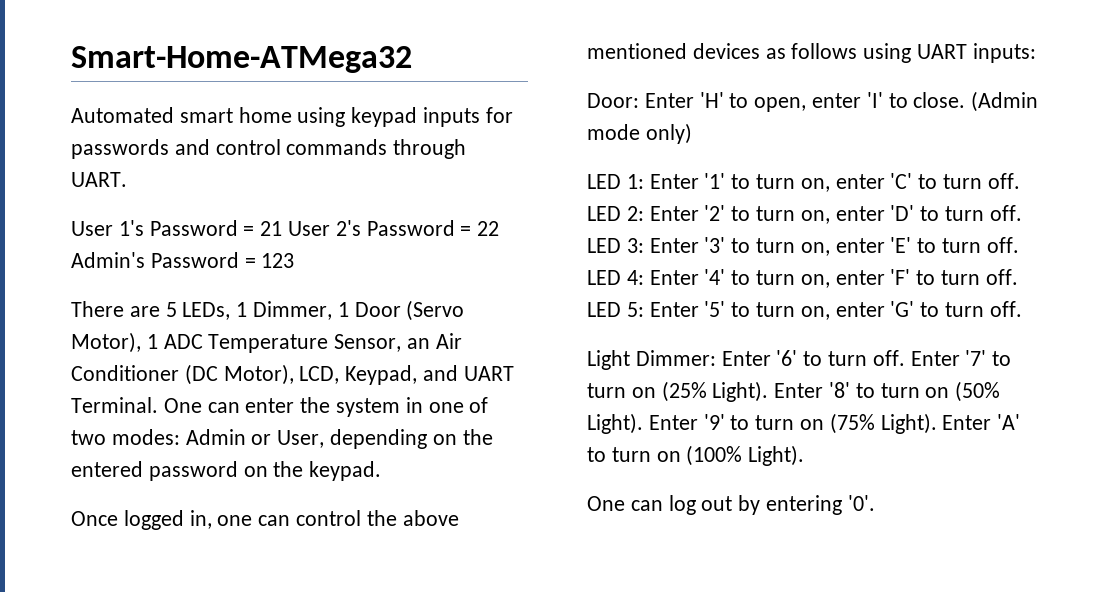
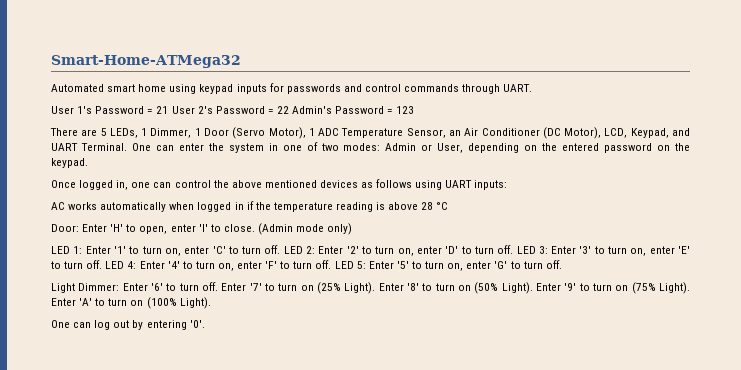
+ AC works automatically when logged in if the temperature reading is above 28 °C

